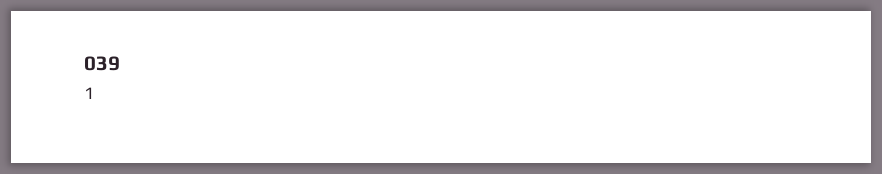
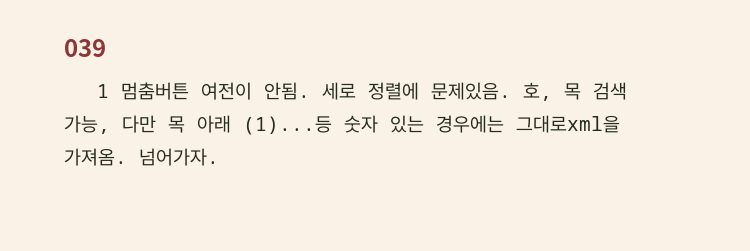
- 1
+ 1 멈춤버튼 여전이 안됨. 세로 정렬에 문제있음. 호, 목 검색 가능, 다만 목 아래 (1)...등 숫자 있는 경우에는 그대로xml을 가져옴. 넘어가자.

